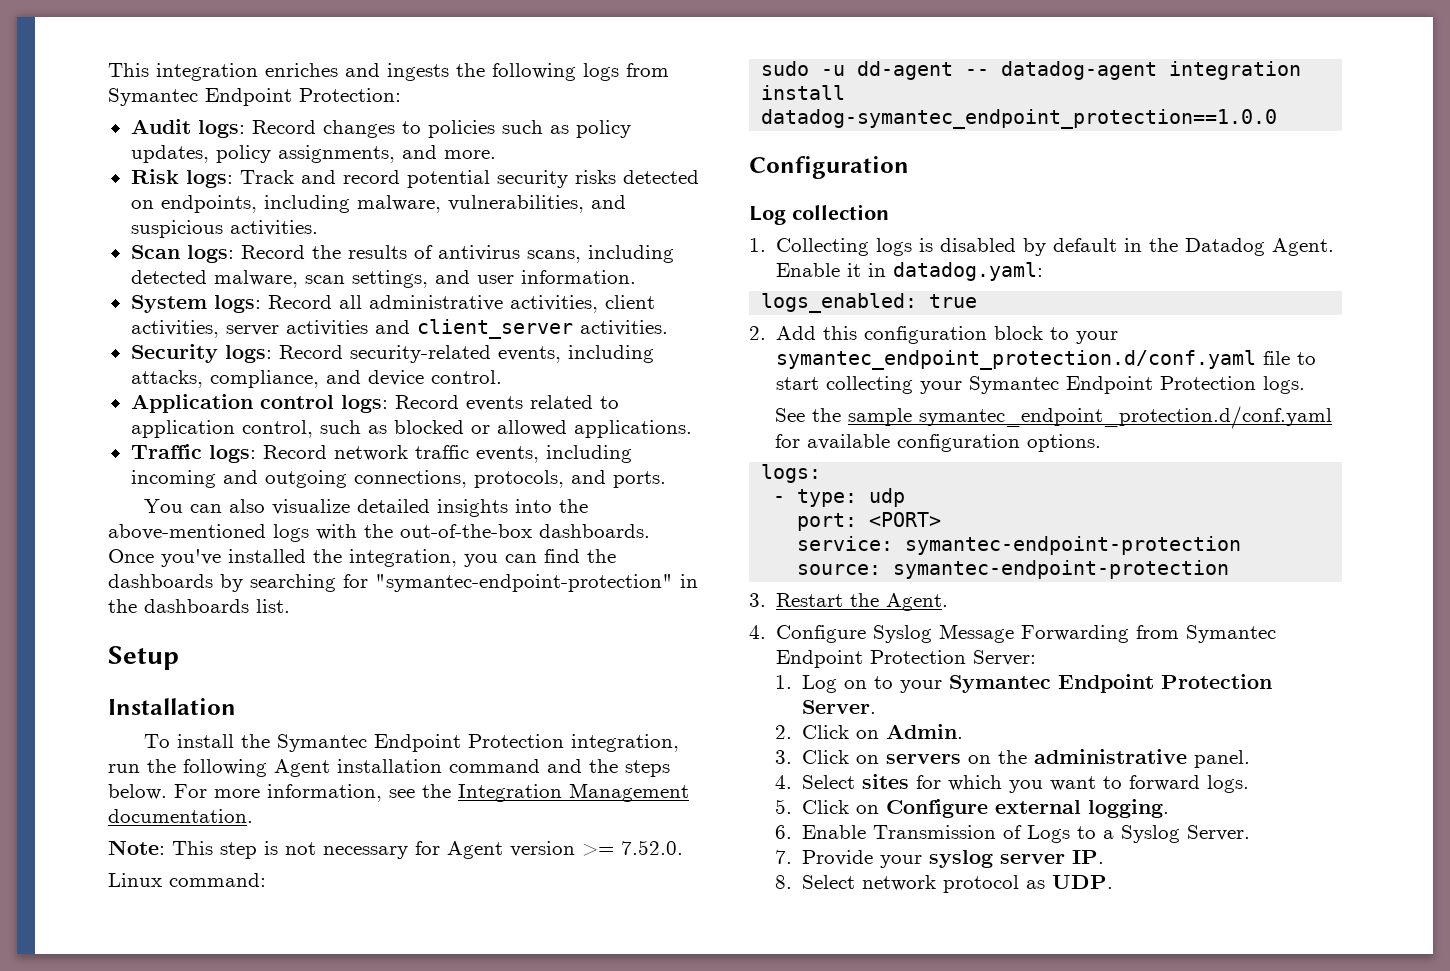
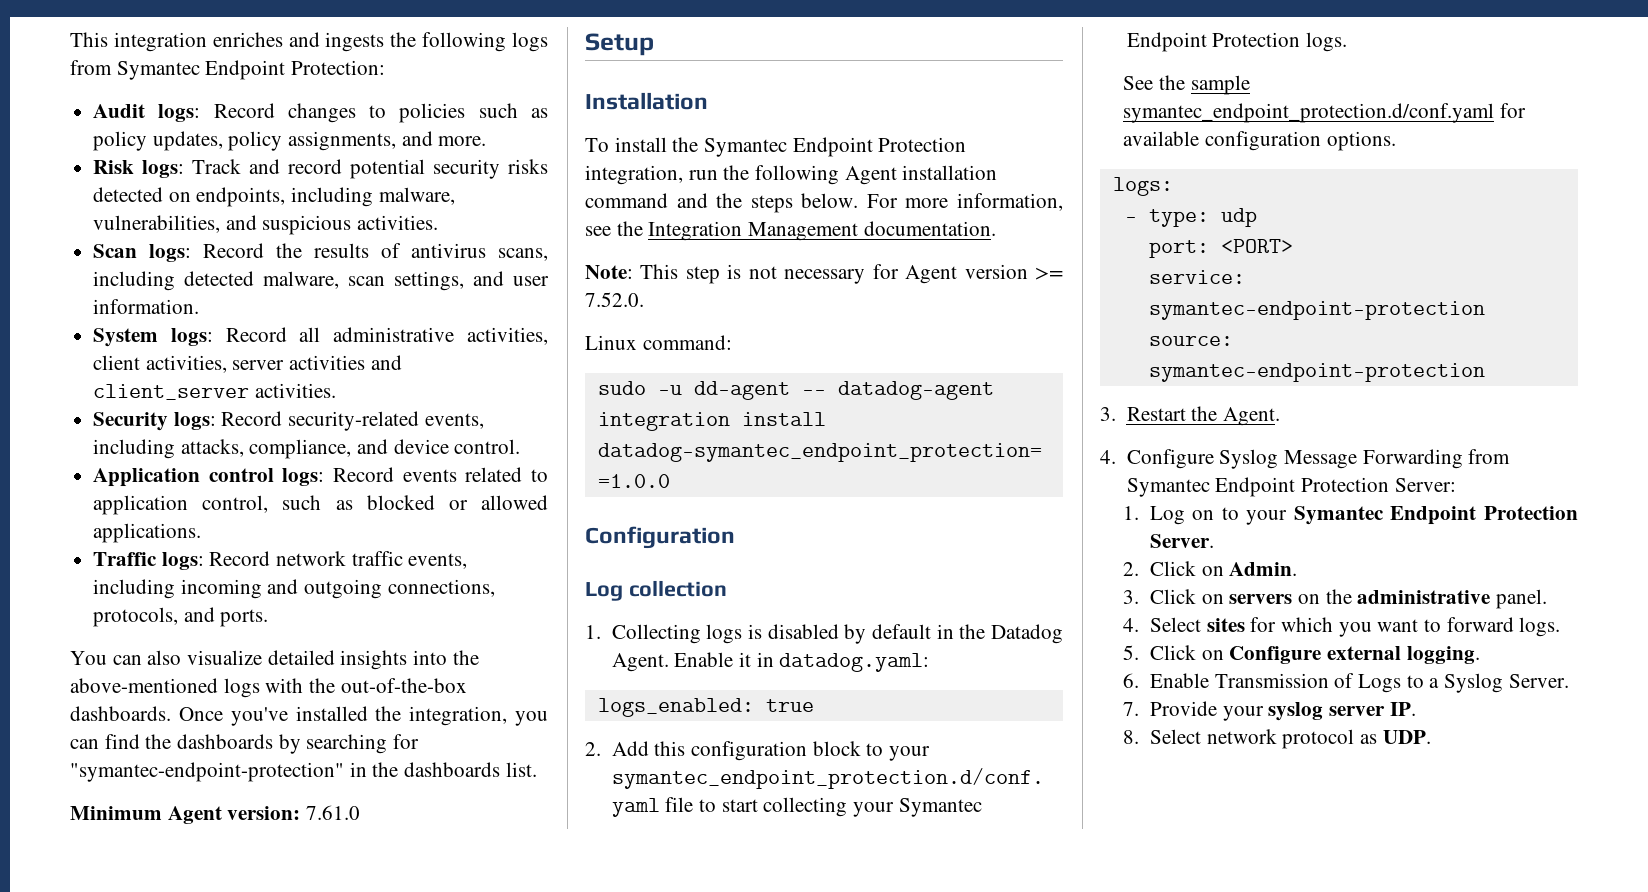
+ Minimum Agent version: 7.61.0

